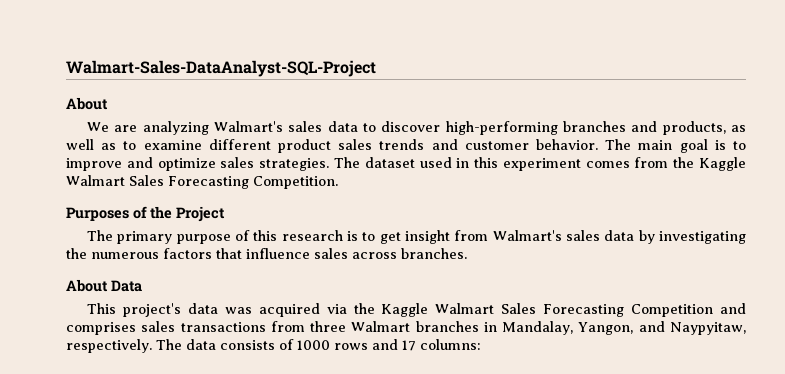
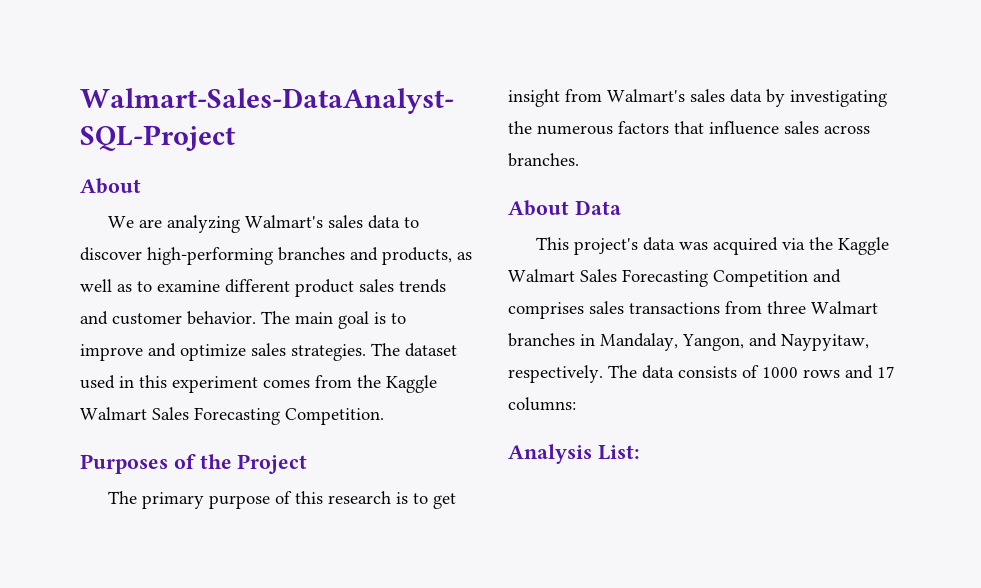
+ Analysis List:

